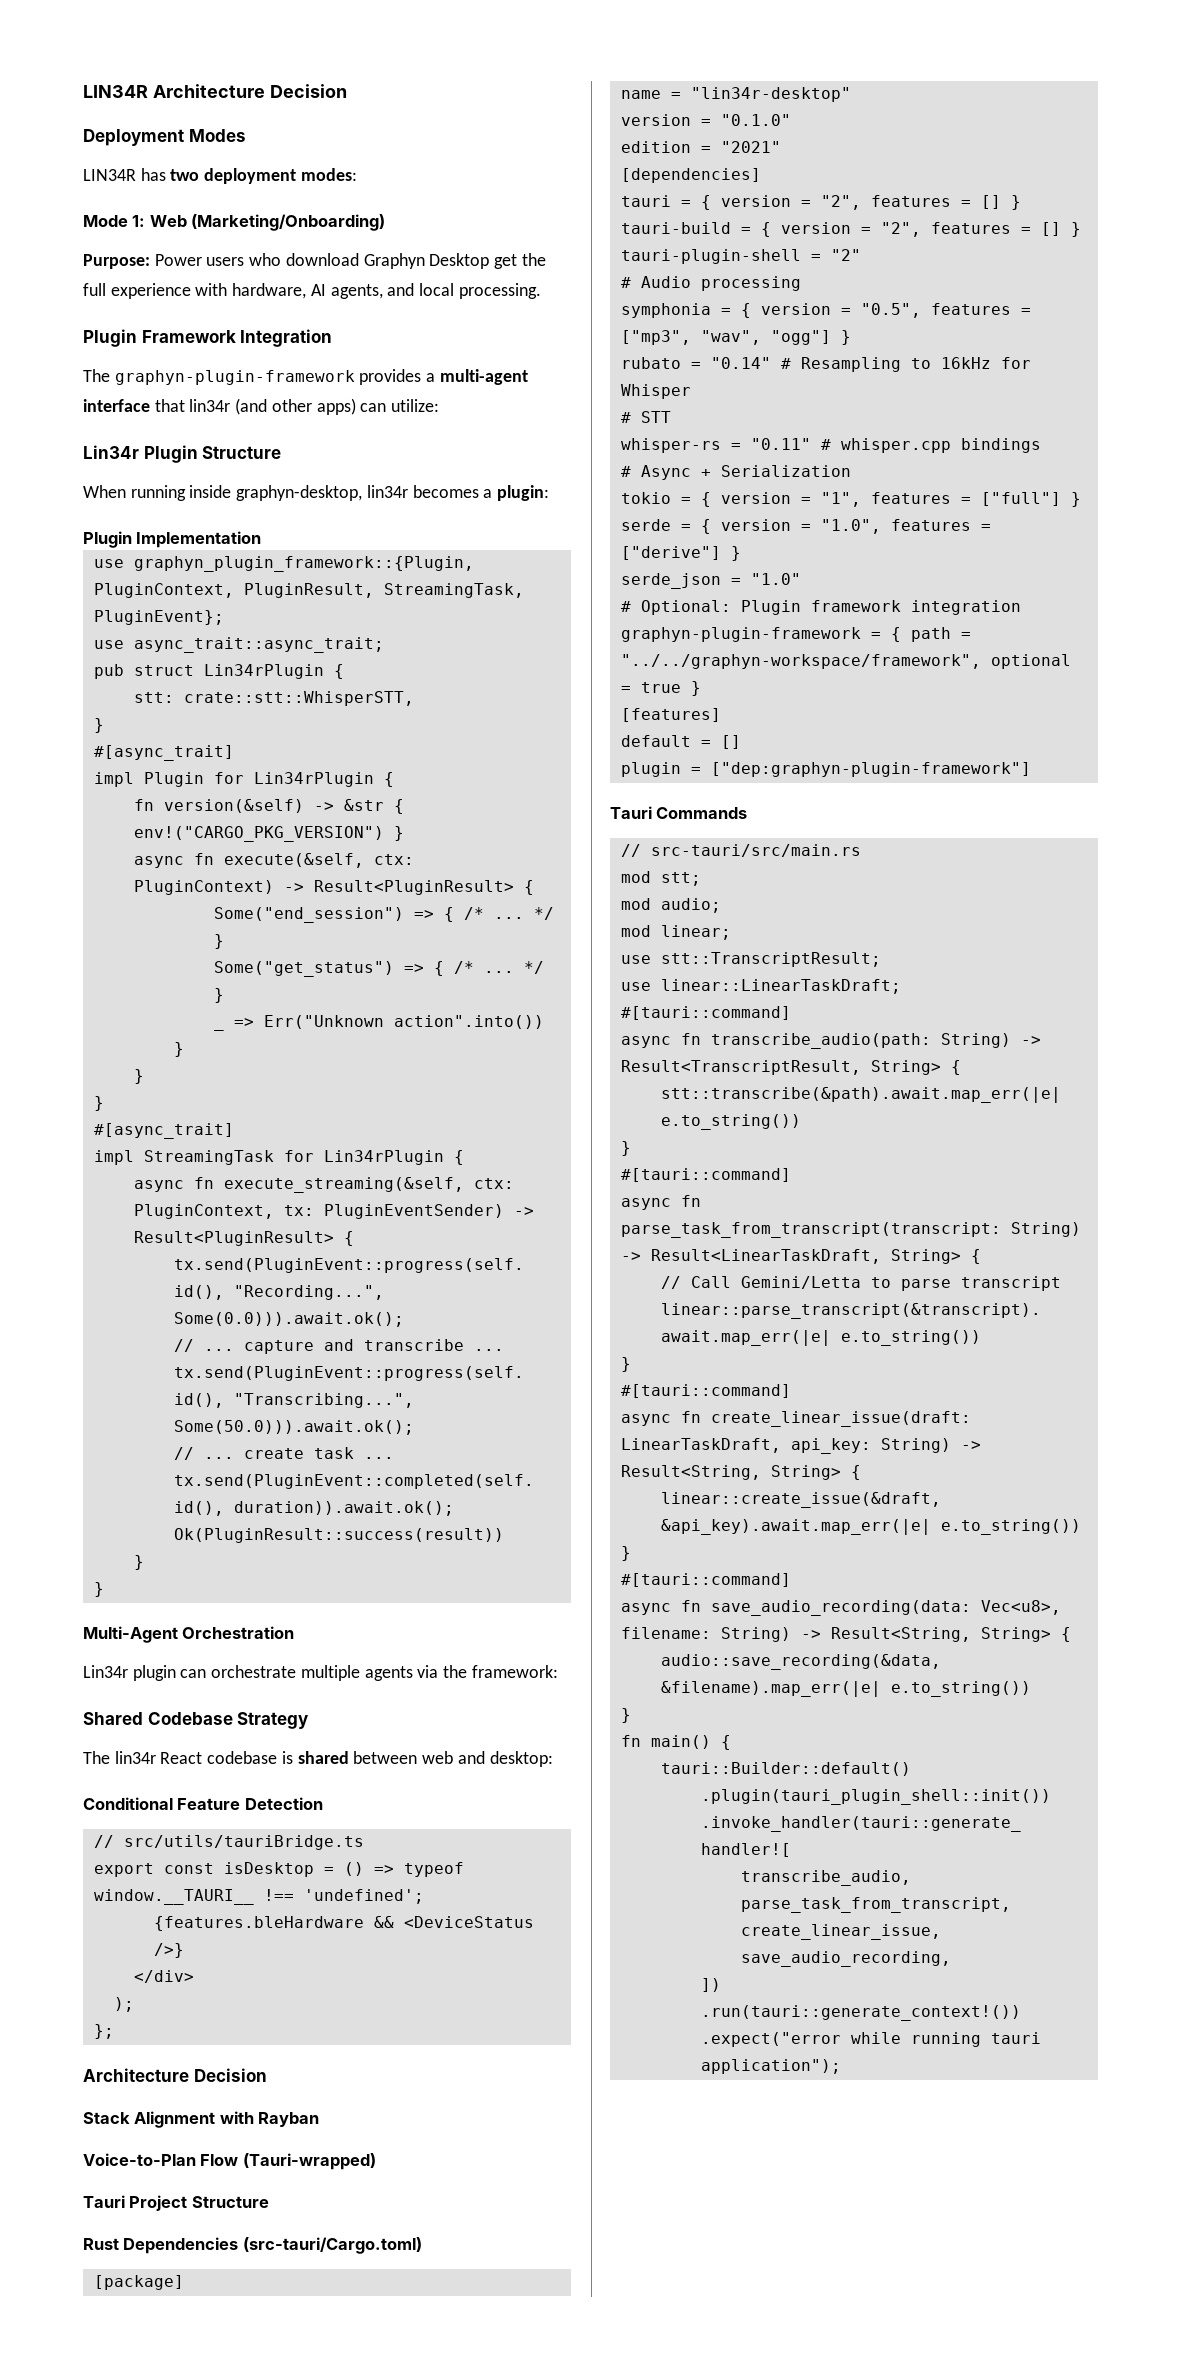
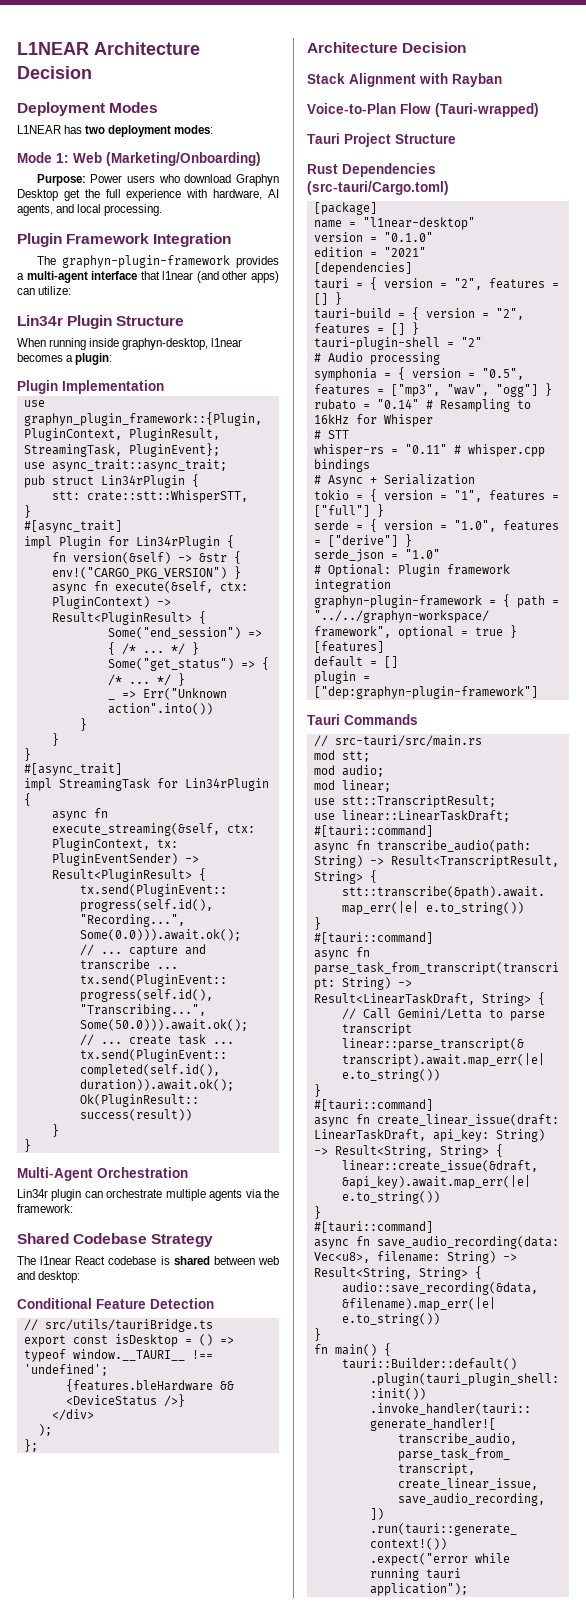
- LIN34R Architecture Decision
+ L1NEAR Architecture Decision
- LIN34R has two deployment modes:
+ L1NEAR has two deployment modes:
- The graphyn-plugin-framework provides a multi-agent interface that lin34r (and other apps) can utilize:
+ The graphyn-plugin-framework provides a multi-agent interface that l1near (and other apps) can utilize:
- When running inside graphyn-desktop, lin34r becomes a plugin:
+ When running inside graphyn-desktop, l1near becomes a plugin:
- The lin34r React codebase is shared between web and desktop:
+ The l1near React codebase is shared between web and desktop:
- name = "lin34r-desktop"
+ name = "l1near-desktop"

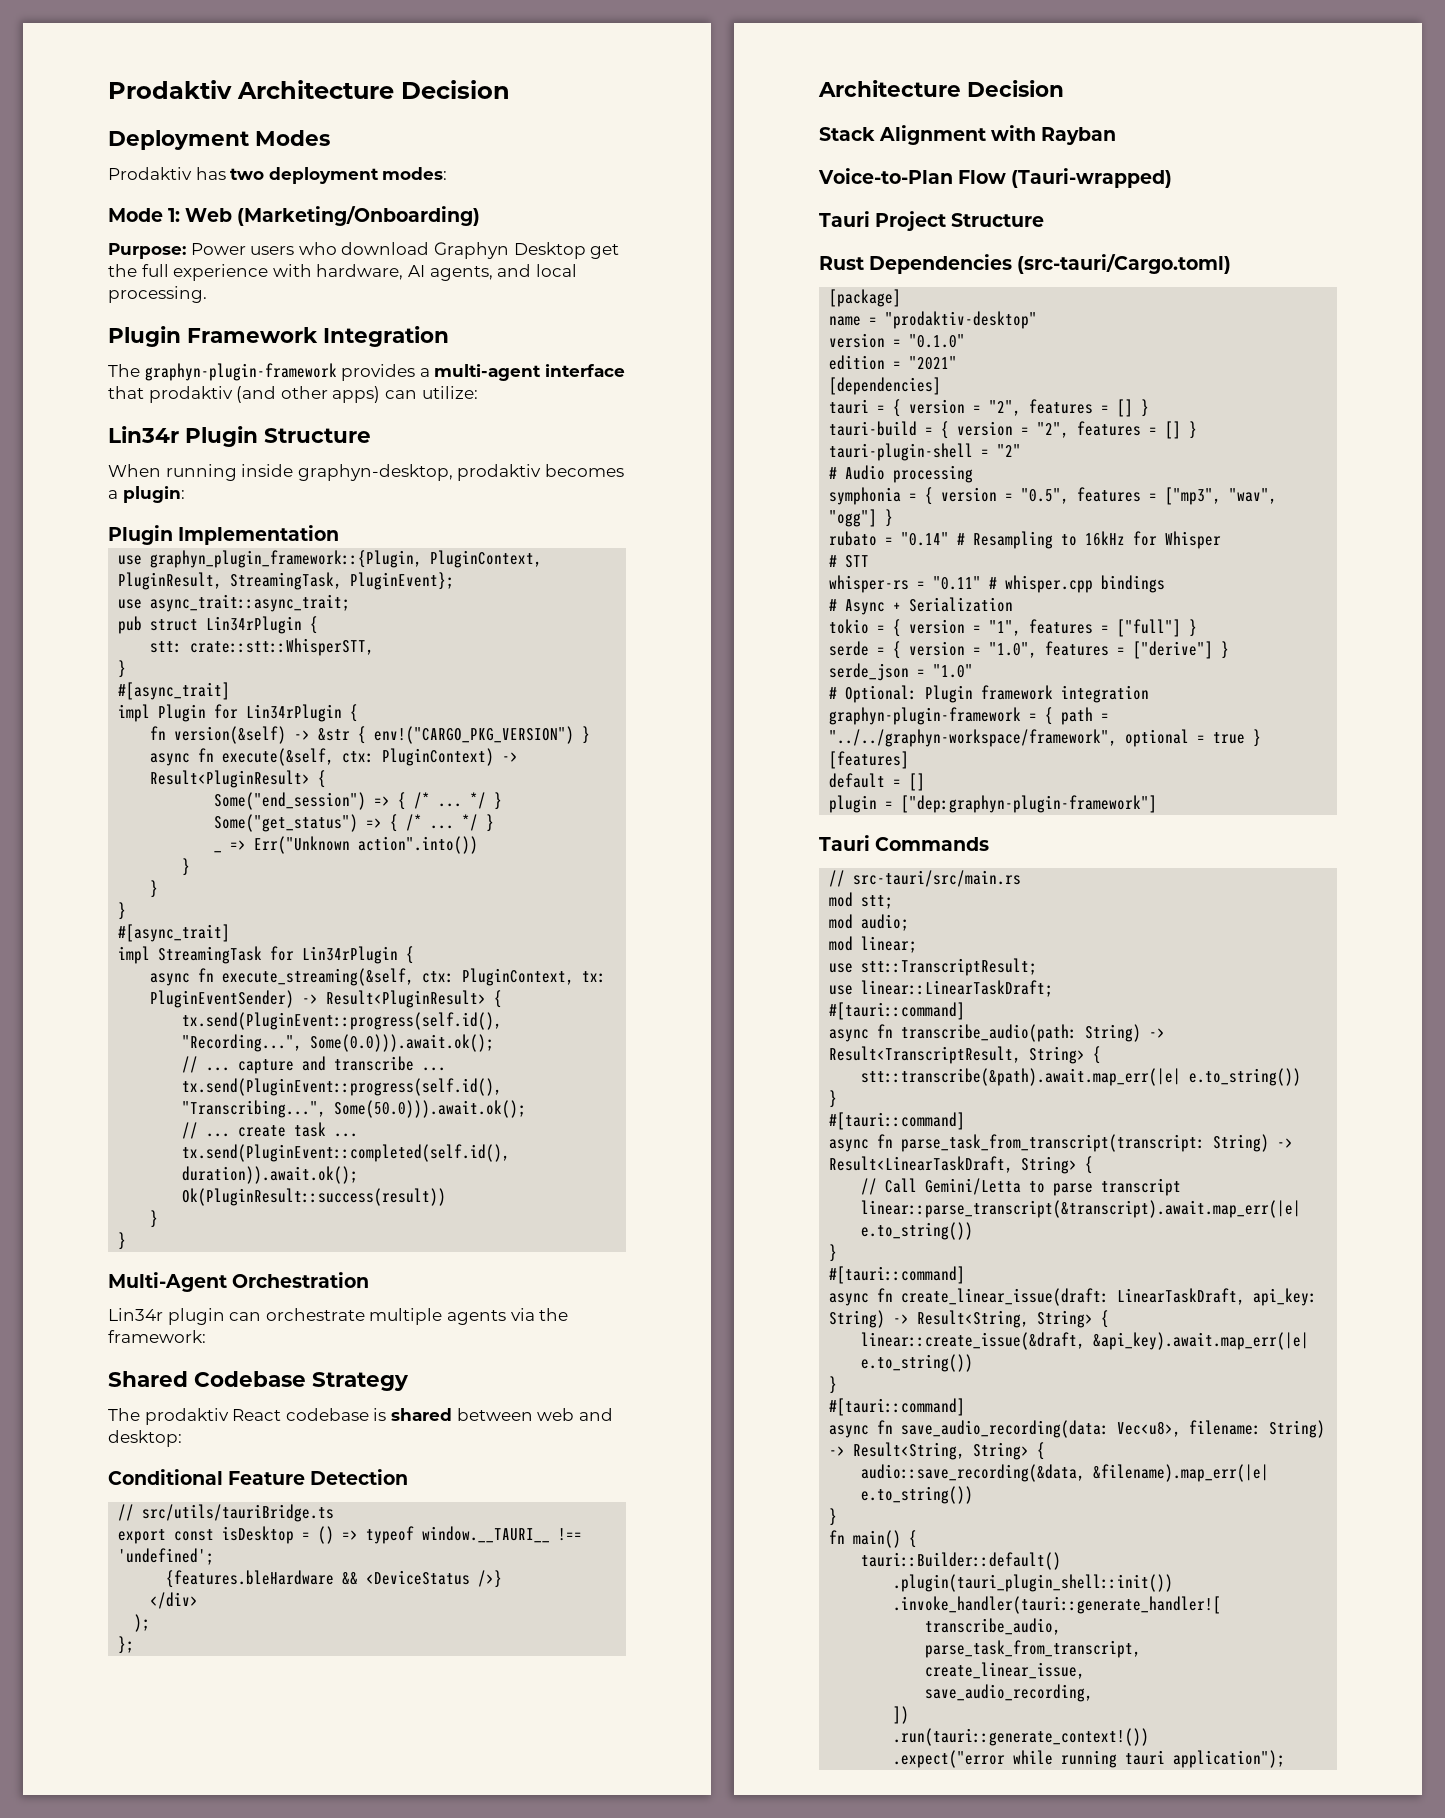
- L1NEAR Architecture Decision
+ Prodaktiv Architecture Decision
- L1NEAR has two deployment modes:
+ Prodaktiv has two deployment modes:
- The graphyn-plugin-framework provides a multi-agent interface that l1near (and other apps) can utilize:
+ The graphyn-plugin-framework provides a multi-agent interface that prodaktiv (and other apps) can utilize:
- When running inside graphyn-desktop, l1near becomes a plugin:
+ When running inside graphyn-desktop, prodaktiv becomes a plugin:
- The l1near React codebase is shared between web and desktop:
+ The prodaktiv React codebase is shared between web and desktop:
- name = "l1near-desktop"
+ name = "prodaktiv-desktop"

